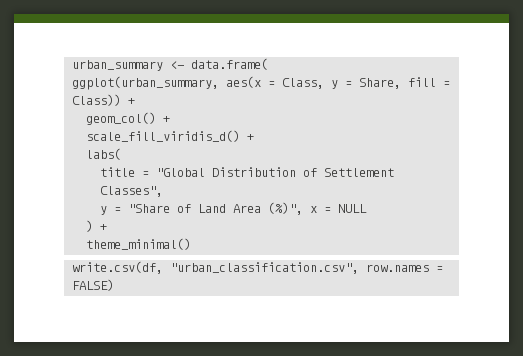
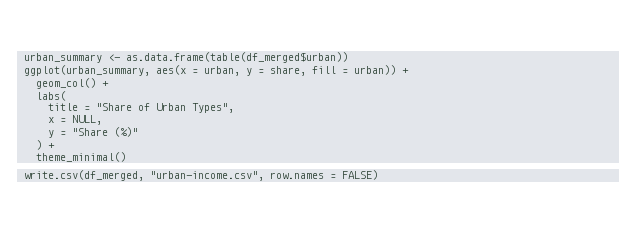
- urban_summary <- data.frame(
+ urban_summary <- as.data.frame(table(df_merged$urban))
- ggplot(urban_summary, aes(x = Class, y = Share, fill = Class)) +
+ ggplot(urban_summary, aes(x = urban, y = share, fill = urban)) +
- scale_fill_viridis_d() +
- title = "Global Distribution of Settlement Classes",
- y = "Share of Land Area (%)", x = NULL
+ title = "Share of Urban Types",
+ x = NULL,
+ y = "Share (%)"
- write.csv(df, "urban_classification.csv", row.names = FALSE)
+ write.csv(df_merged, "urban-income.csv", row.names = FALSE)

